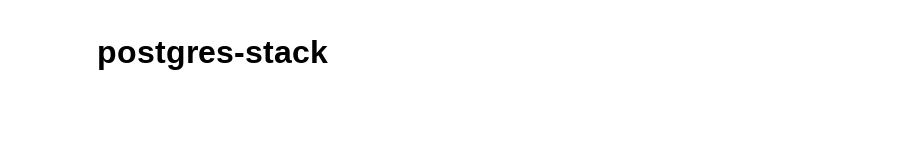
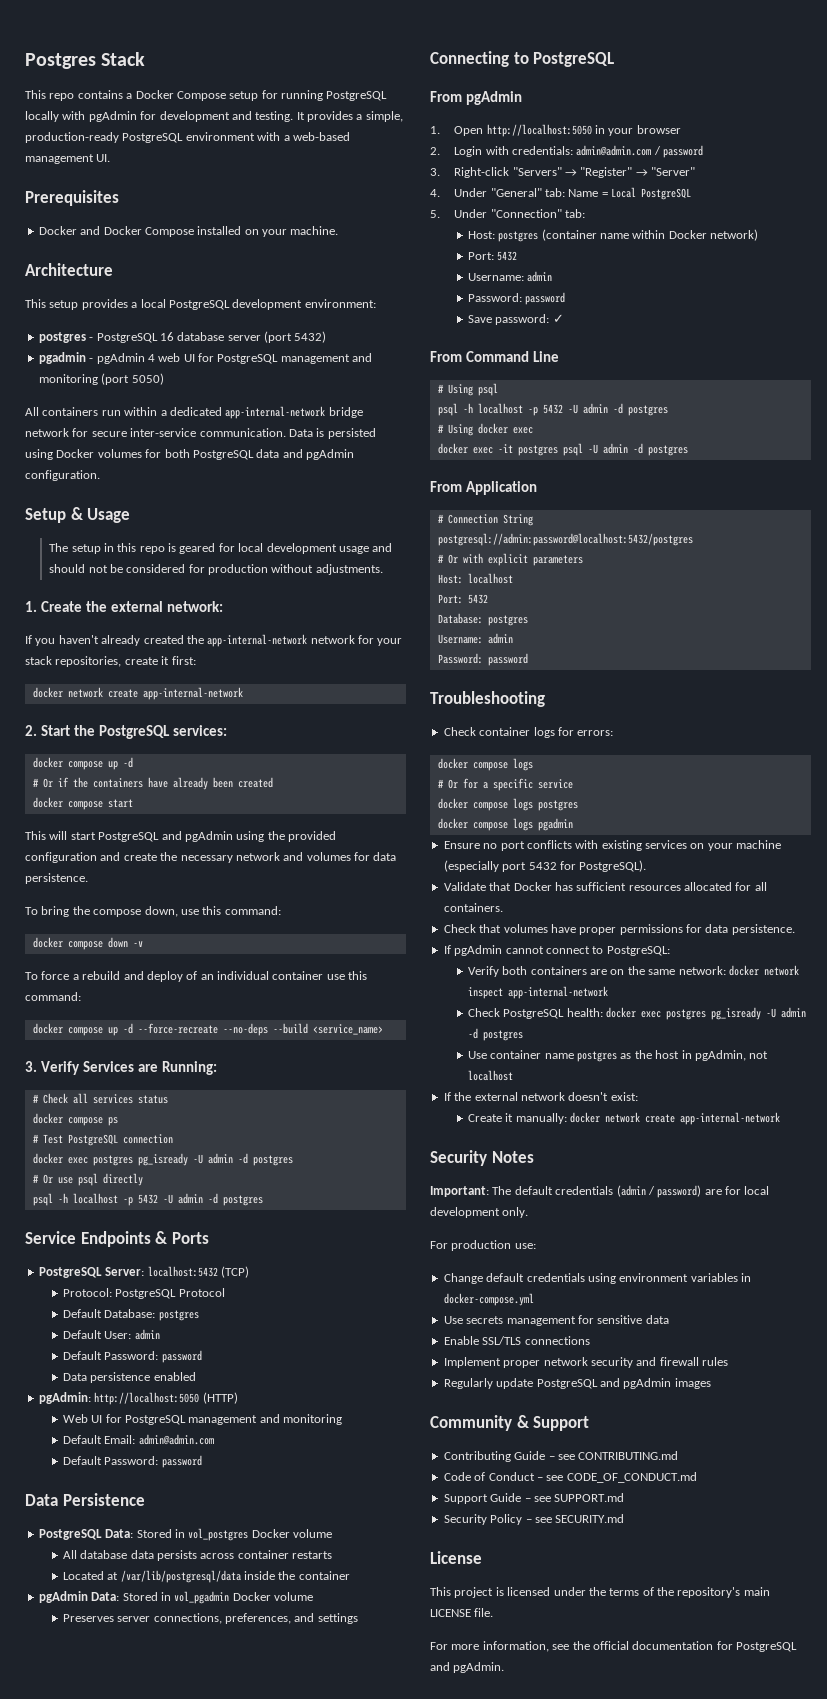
- postgres-stack
+ Postgres Stack
+ This repo contains a Docker Compose setup for running PostgreSQL locally with pgAdmin for development and testing. It provides a simple, production-ready PostgreSQL environment with a web-based management UI.
+ Prerequisites
+ Docker and Docker Compose installed on your machine.
+ Architecture
+ This setup provides a local PostgreSQL development environment:
+ postgres - PostgreSQL 16 database server (port 5432)
+ pgadmin - pgAdmin 4 web UI for PostgreSQL management and monitoring (port 5050)
+ All containers run within a dedicated app-internal-network bridge network for secure inter-service communication. Data is persisted using Docker volumes for both PostgreSQL data and pgAdmin configuration.
+ Setup & Usage
+ The setup in this repo is geared for local development usage and should not be considered for production without adjustments.
+ 1. Create the external network:
+ If you haven't already created the app-internal-network network for your stack repositories, create it first:
+ docker network create app-internal-network
+ 2. Start the PostgreSQL services:
+ docker compose up -d
+ # Or if the containers have already been created
+ docker compose start
+ This will start PostgreSQL and pgAdmin using the provided configuration and create the necessary network and volumes for data persistence.
+ To bring the compose down, use this command:
+ docker compose down -v
+ To force a rebuild and deploy of an individual container use this command:
+ docker compose up -d --force-recreate --no-deps --build <service_name>
+ 3. Verify Services are Running:
+ # Check all services status
+ docker compose ps
+ # Test PostgreSQL connection
+ docker exec postgres pg_isready -U admin -d postgres
+ # Or use psql directly
+ psql -h localhost -p 5432 -U admin -d postgres
+ Service Endpoints & Ports
+ PostgreSQL Server: localhost:5432 (TCP)
+ Protocol: PostgreSQL Protocol
+ Default Database: postgres
+ Default User: admin
+ Default Password: password
+ Data persistence enabled
+ pgAdmin: http://localhost:5050 (HTTP)
+ Web UI for PostgreSQL management and monitoring
+ Default Email: admin@admin.com
+ Default Password: password
+ Data Persistence
+ PostgreSQL Data: Stored in vol_postgres Docker volume
+ All database data persists across container restarts
+ Located at /var/lib/postgresql/data inside the container
+ pgAdmin Data: Stored in vol_pgadmin Docker volume
+ Preserves server connections, preferences, and settings
+ Connecting to PostgreSQL
+ From pgAdmin
+ 1. Open http://localhost:5050 in your browser
+ 2. Login with credentials: admin@admin.com / password
+ 3. Right-click "Servers" → "Register" → "Server"
+ 4. Under "General" tab: Name = Local PostgreSQL
+ 5. Under "Connection" tab:
+ Host: postgres (container name within Docker network)
+ Port: 5432
+ Username: admin
+ Password: password
+ Save password: ✓
+ From Command Line
+ # Using psql
+ psql -h localhost -p 5432 -U admin -d postgres
+ # Using docker exec
+ docker exec -it postgres psql -U admin -d postgres
+ From Application
+ # Connection String
+ postgresql://admin:password@localhost:5432/postgres
+ # Or with explicit parameters
+ Host: localhost
+ Port: 5432
+ Database: postgres
+ Username: admin
+ Password: password
+ Troubleshooting
+ Check container logs for errors:
+ docker compose logs
+ # Or for a specific service
+ docker compose logs postgres
+ docker compose logs pgadmin
+ Ensure no port conflicts with existing services on your machine (especially port 5432 for PostgreSQL).
+ Validate that Docker has sufficient resources allocated for all containers.
+ Check that volumes have proper permissions for data persistence.
+ If pgAdmin cannot connect to PostgreSQL:
+ Verify both containers are on the same network: docker network inspect app-internal-network
+ Check PostgreSQL health: docker exec postgres pg_isready -U admin -d postgres
+ Use container name postgres as the host in pgAdmin, not localhost
+ If the external network doesn't exist:
+ Create it manually: docker network create app-internal-network
+ Security Notes
+ Important: The default credentials (admin / password) are for local development only.
+ For production use:
+ Change default credentials using environment variables in docker-compose.yml
+ Use secrets management for sensitive data
+ Enable SSL/TLS connections
+ Implement proper network security and firewall rules
+ Regularly update PostgreSQL and pgAdmin images
+ Community & Support
+ Contributing Guide – see CONTRIBUTING.md
+ Code of Conduct – see CODE_OF_CONDUCT.md
+ Support Guide – see SUPPORT.md
+ Security Policy – see SECURITY.md
+ License
+ This project is licensed under the terms of the repository's main LICENSE file.
+ For more information, see the official documentation for PostgreSQL and pgAdmin.

